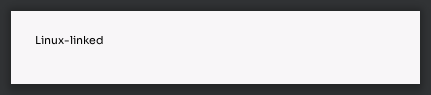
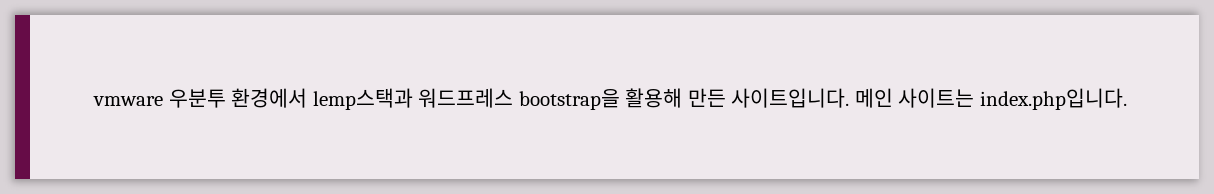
- Linux-linked
+ vmware 우분투 환경에서 lemp스택과 워드프레스 bootstrap을 활용해 만든 사이트입니다. 메인 사이트는 index.php입니다.

